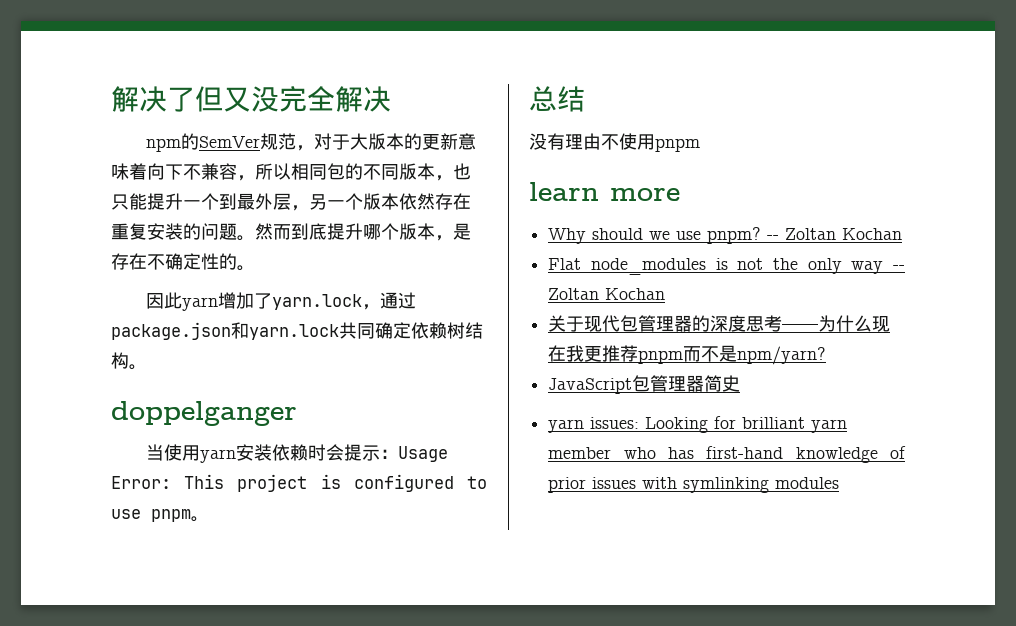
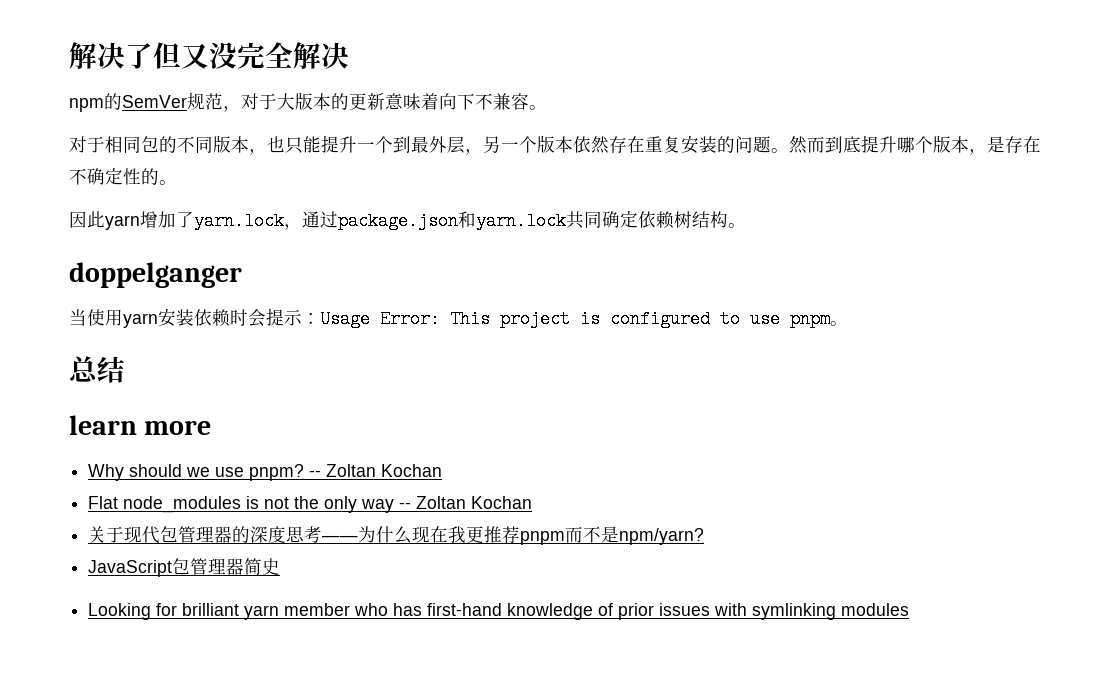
- npm的SemVer规范，对于大版本的更新意味着向下不兼容，所以相同包的不同版本，也只能提升一个到最外层，另一个版本依然存在重复安装的问题。
+ npm的SemVer规范，对于大版本的更新意味着向下不兼容。
+ 对于相同包的不同版本，也只能提升一个到最外层，另一个版本依然存在重复安装的问题。
- 没有理由不使用pnpm
- yarn issues: Looking for brilliant yarn member who has first-hand knowledge of prior issues with symlinking modules
+ Looking for brilliant yarn member who has first-hand knowledge of prior issues with symlinking modules

